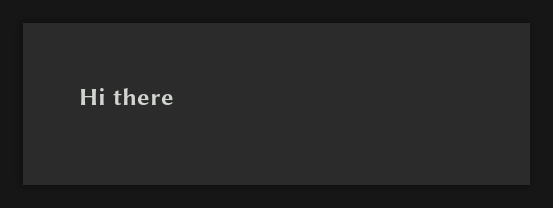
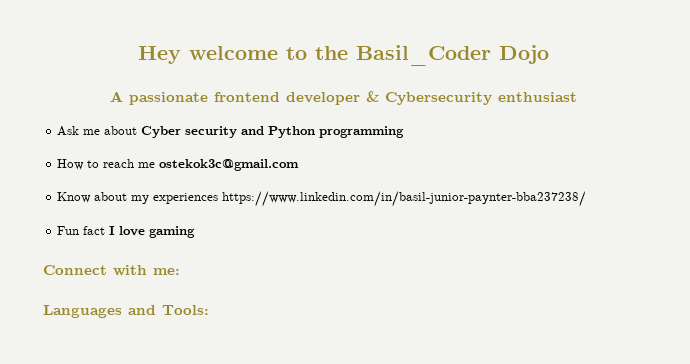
- Hi there
+ Hey welcome to the Basil_Coder Dojo
+ A passionate frontend developer & Cybersecurity enthusiast
+ Ask me about Cyber security and Python programming
+ How to reach me ostekok3c@gmail.com
+ Know about my experiences https://www.linkedin.com/in/basil-junior-paynter-bba237238/
+ Fun fact I love gaming
+ Connect with me:
+ Languages and Tools:

